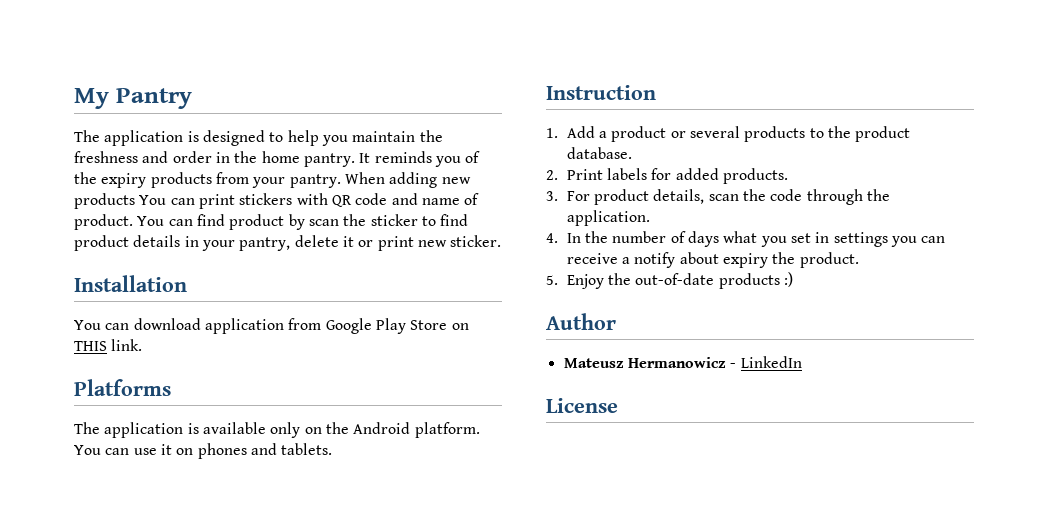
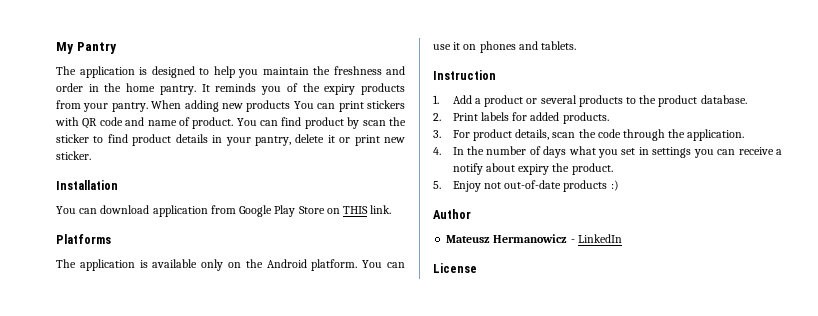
- 5. Enjoy the out-of-date products :)
+ 5. Enjoy not out-of-date products :)

